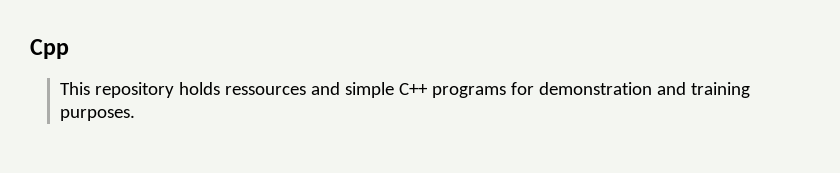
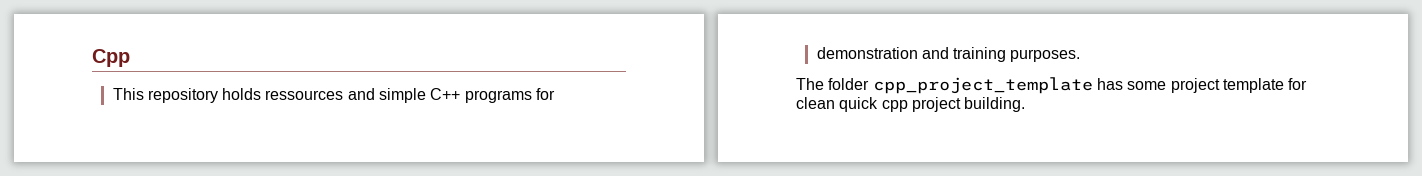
+ The folder cpp_project_template has some project template for clean quick cpp project building.

